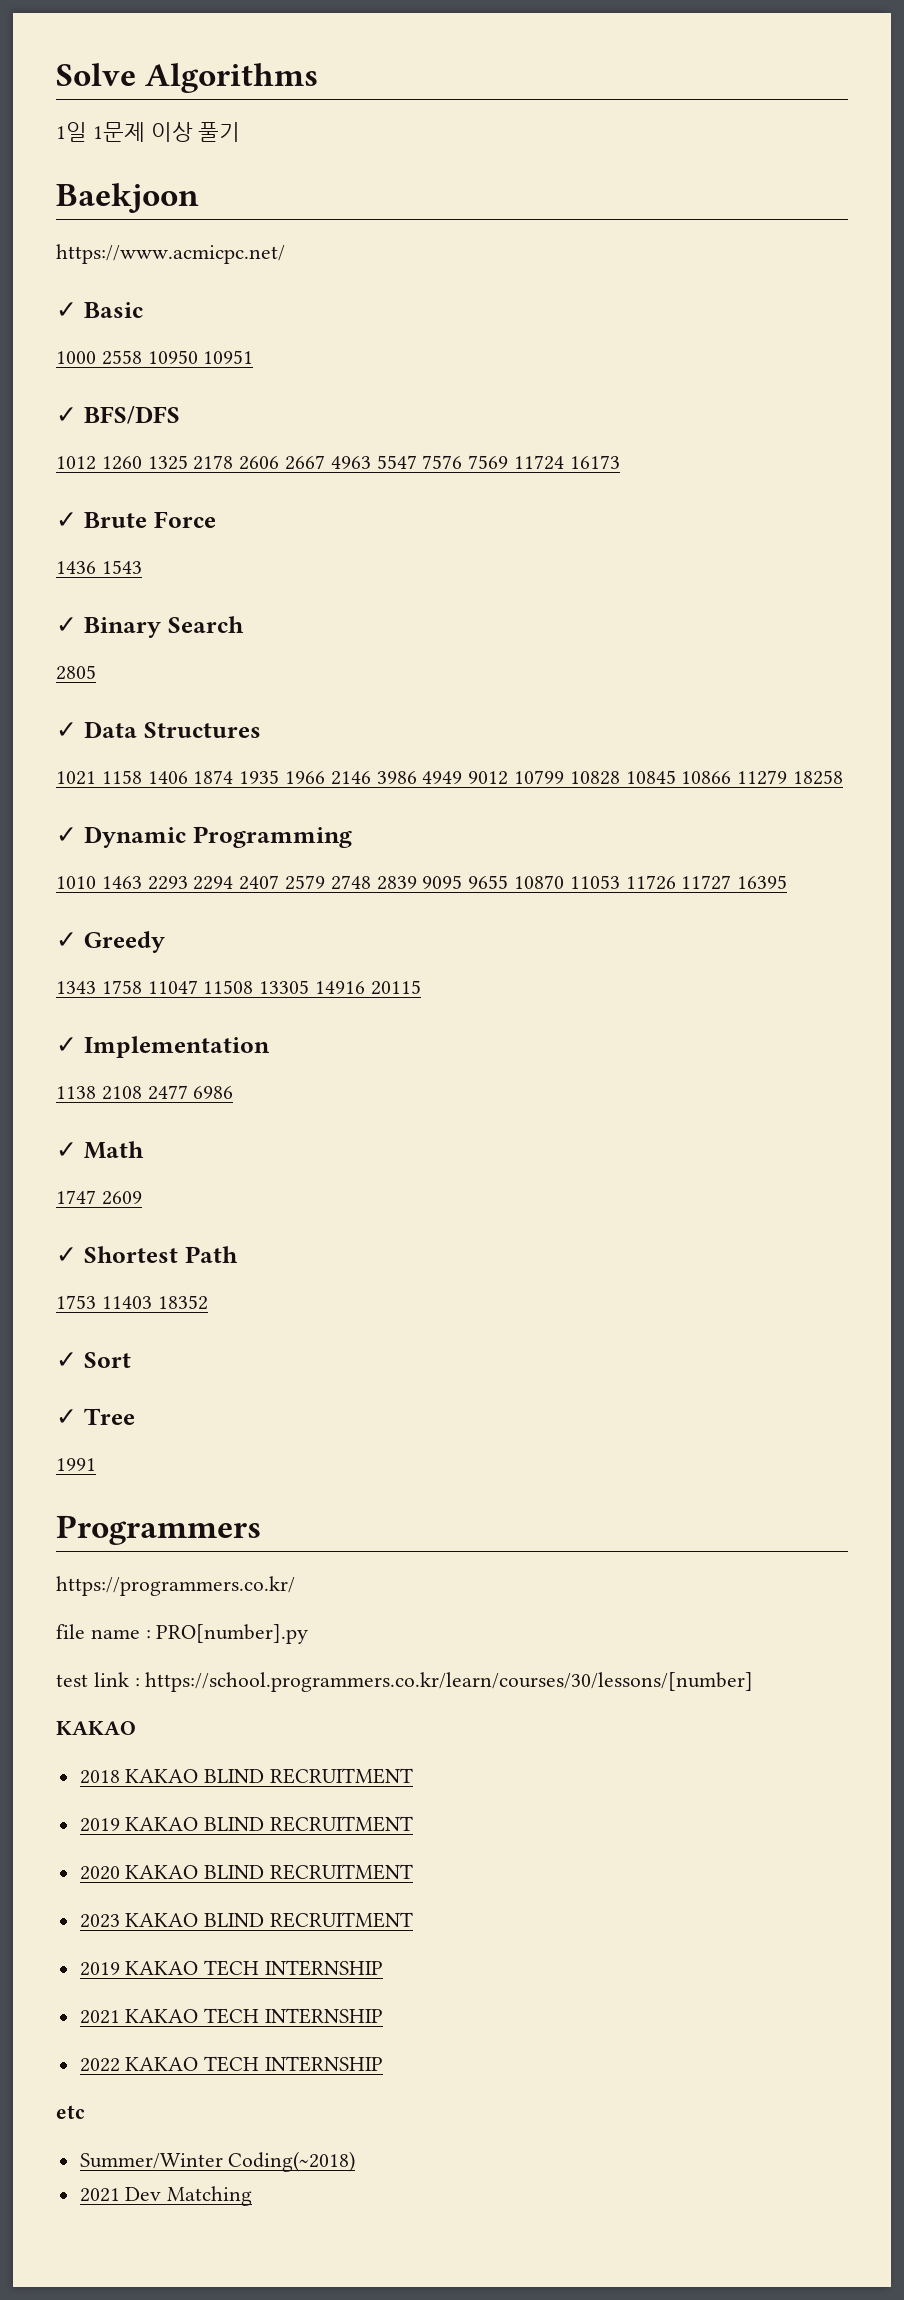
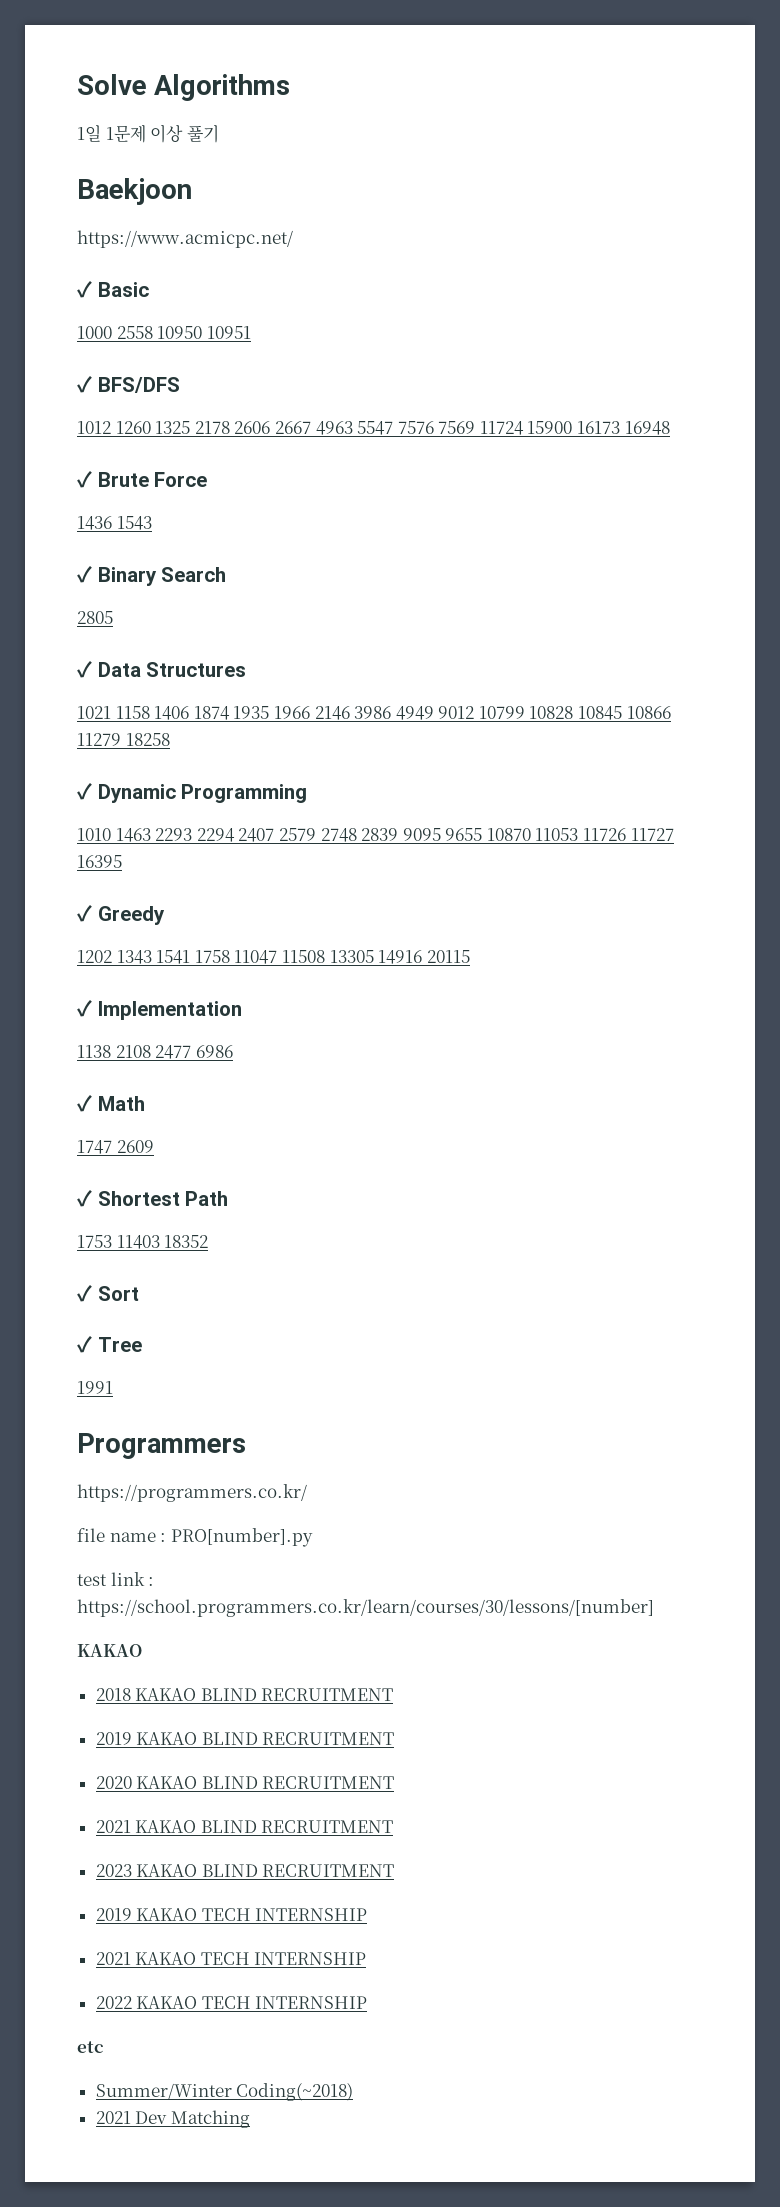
- 1012 1260 1325 2178 2606 2667 4963 5547 7576 7569 11724 16173
+ 1012 1260 1325 2178 2606 2667 4963 5547 7576 7569 11724 15900 16173 16948
- 1343 1758 11047 11508 13305 14916 20115
+ 1202 1343 1541 1758 11047 11508 13305 14916 20115
+ 2021 KAKAO BLIND RECRUITMENT

